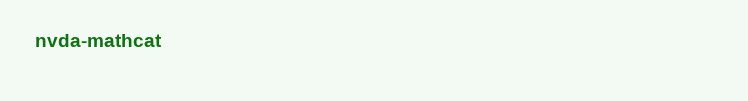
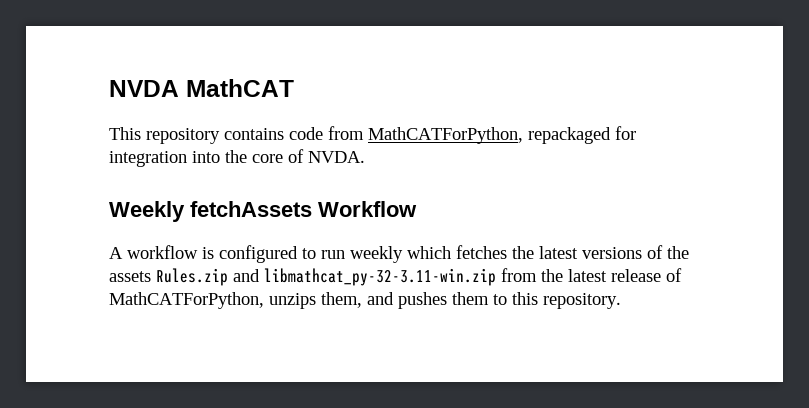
- nvda-mathcat
+ NVDA MathCAT
+ This repository contains code from MathCATForPython, repackaged for integration into the core of NVDA.
+ Weekly fetchAssets Workflow
+ A workflow is configured to run weekly which fetches the latest versions of the assets Rules.zip and libmathcat_py-32-3.11-win.zip from the latest release of MathCATForPython, unzips them, and pushes them to this repository.

